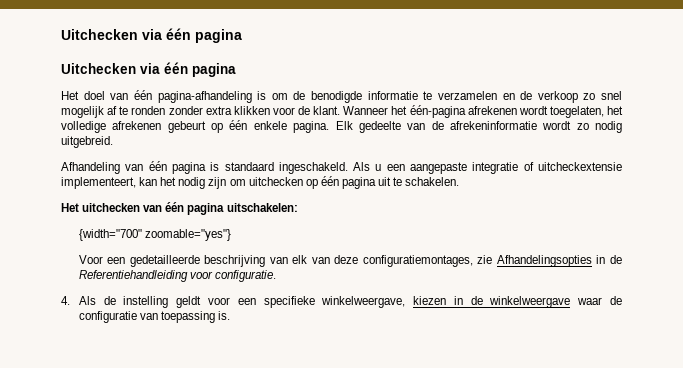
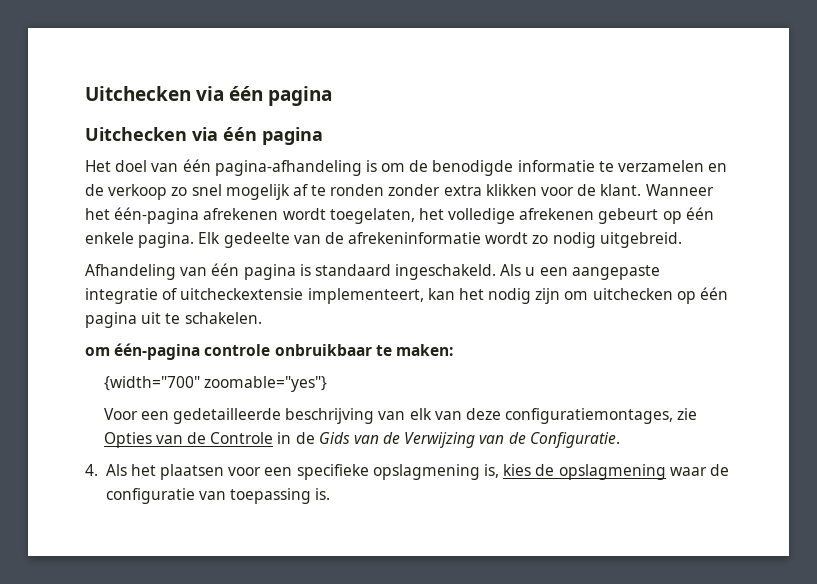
- Het uitchecken van één pagina uitschakelen:
+ om één-pagina controle onbruikbaar te maken:
- Voor een gedetailleerde beschrijving van elk van deze configuratiemontages, zie Afhandelingsopties in de Referentiehandleiding voor configuratie.
- 4. Als de instelling geldt voor een specifieke winkelweergave, kiezen in de winkelweergave waar de configuratie van toepassing is.
+ Voor een gedetailleerde beschrijving van elk van deze configuratiemontages, zie Opties van de Controle in de Gids van de Verwijzing van de Configuratie.
+ 4. Als het plaatsen voor een specifieke opslagmening is, kies de opslagmening waar de configuratie van toepassing is.

